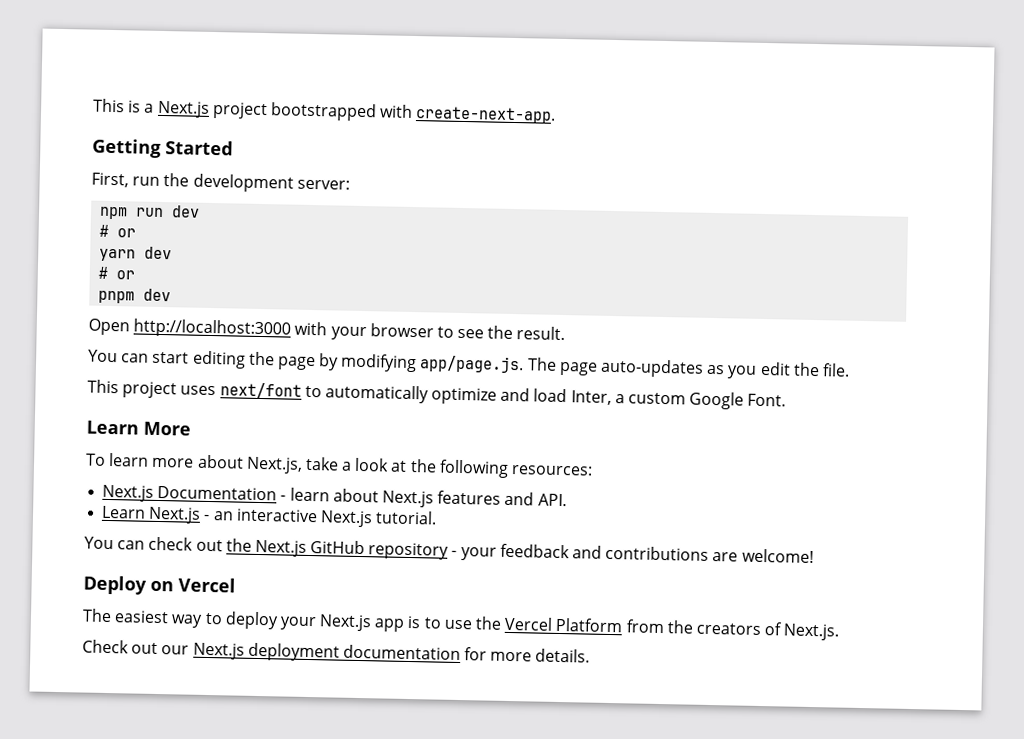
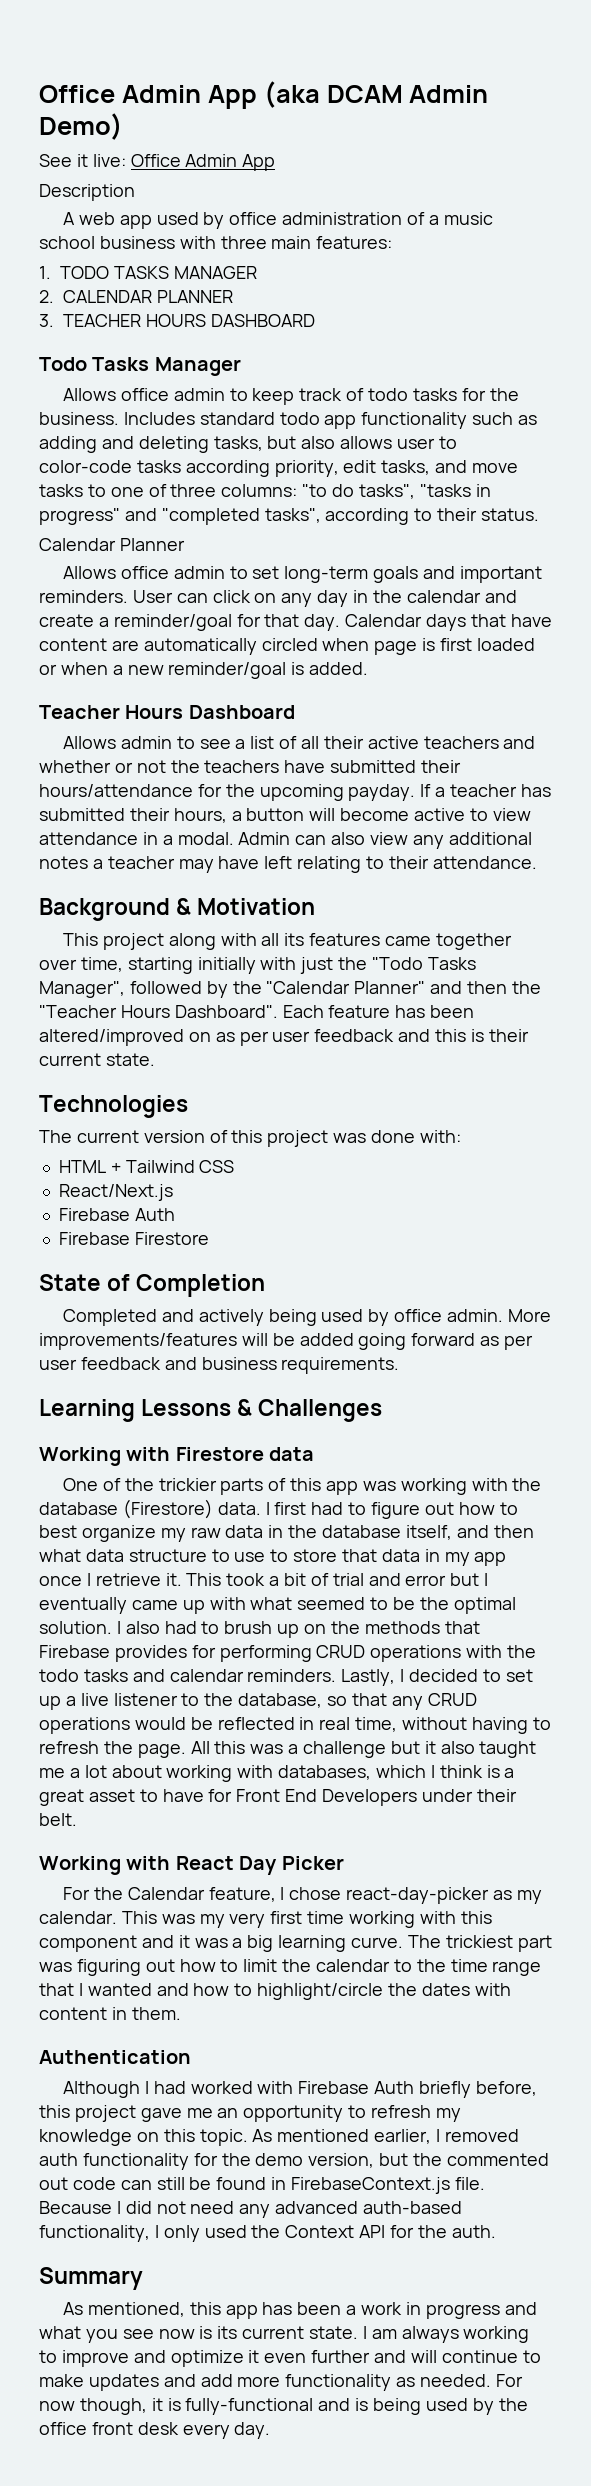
- This is a Next.js project bootstrapped with create-next-app.
- Getting Started
- First, run the development server:
- npm run dev
- # or
- yarn dev
- # or
- pnpm dev
- Open http://localhost:3000 with your browser to see the result.
- You can start editing the page by modifying app/page.js. The page auto-updates as you edit the file.
- This project uses next/font to automatically optimize and load Inter, a custom Google Font.
- Learn More
- To learn more about Next.js, take a look at the following resources:
- Next.js Documentation - learn about Next.js features and API.
- Learn Next.js - an interactive Next.js tutorial.
- You can check out the Next.js GitHub repository - your feedback and contributions are welcome!
- Deploy on Vercel
- The easiest way to deploy your Next.js app is to use the Vercel Platform from the creators of Next.js.
- Check out our Next.js deployment documentation for more details.
+ Office Admin App (aka DCAM Admin Demo)
+ See it live: Office Admin App
+ Description
+ A web app used by office administration of a music school business with three main features:
+ 1. TODO TASKS MANAGER
+ 2. CALENDAR PLANNER
+ 3. TEACHER HOURS DASHBOARD
+ Todo Tasks Manager
+ Allows office admin to keep track of todo tasks for the business. Includes standard todo app functionality such as adding and deleting tasks, but also allows user to color-code tasks according priority, edit tasks, and move tasks to one of three columns: "to do tasks", "tasks in progress" and "completed tasks", according to their status.
+ Calendar Planner
+ Allows office admin to set long-term goals and important reminders. User can click on any day in the calendar and create a reminder/goal for that day. Calendar days that have content are automatically circled when page is first loaded or when a new reminder/goal is added.
+ Teacher Hours Dashboard
+ Allows admin to see a list of all their active teachers and whether or not the teachers have submitted their hours/attendance for the upcoming payday. If a teacher has submitted their hours, a button will become active to view attendance in a modal. Admin can also view any additional notes a teacher may have left relating to their attendance.
+ Background & Motivation
+ This project along with all its features came together over time, starting initially with just the "Todo Tasks Manager", followed by the "Calendar Planner" and then the "Teacher Hours Dashboard". Each feature has been altered/improved on as per user feedback and this is their current state.
+ Technologies
+ The current version of this project was done with:
+ HTML + Tailwind CSS
+ React/Next.js
+ Firebase Auth
+ Firebase Firestore
+ State of Completion
+ Completed and actively being used by office admin. More improvements/features will be added going forward as per user feedback and business requirements.
+ Learning Lessons & Challenges
+ Working with Firestore data
+ One of the trickier parts of this app was working with the database (Firestore) data. I first had to figure out how to best organize my raw data in the database itself, and then what data structure to use to store that data in my app once I retrieve it. This took a bit of trial and error but I eventually came up with what seemed to be the optimal solution. I also had to brush up on the methods that Firebase provides for performing CRUD operations with the todo tasks and calendar reminders. Lastly, I decided to set up a live listener to the database, so that any CRUD operations would be reflected in real time, without having to refresh the page. All this was a challenge but it also taught me a lot about working with databases, which I think is a great asset to have for Front End Developers under their belt.
+ Working with React Day Picker
+ For the Calendar feature, I chose react-day-picker as my calendar. This was my very first time working with this component and it was a big learning curve. The trickiest part was figuring out how to limit the calendar to the time range that I wanted and how to highlight/circle the dates with content in them.
+ Authentication
+ Although I had worked with Firebase Auth briefly before, this project gave me an opportunity to refresh my knowledge on this topic. As mentioned earlier, I removed auth functionality for the demo version, but the commented out code can still be found in FirebaseContext.js file. Because I did not need any advanced auth-based functionality, I only used the Context API for the auth.
+ Summary
+ As mentioned, this app has been a work in progress and what you see now is its current state. I am always working to improve and optimize it even further and will continue to make updates and add more functionality as needed. For now though, it is fully-functional and is being used by the office front desk every day.

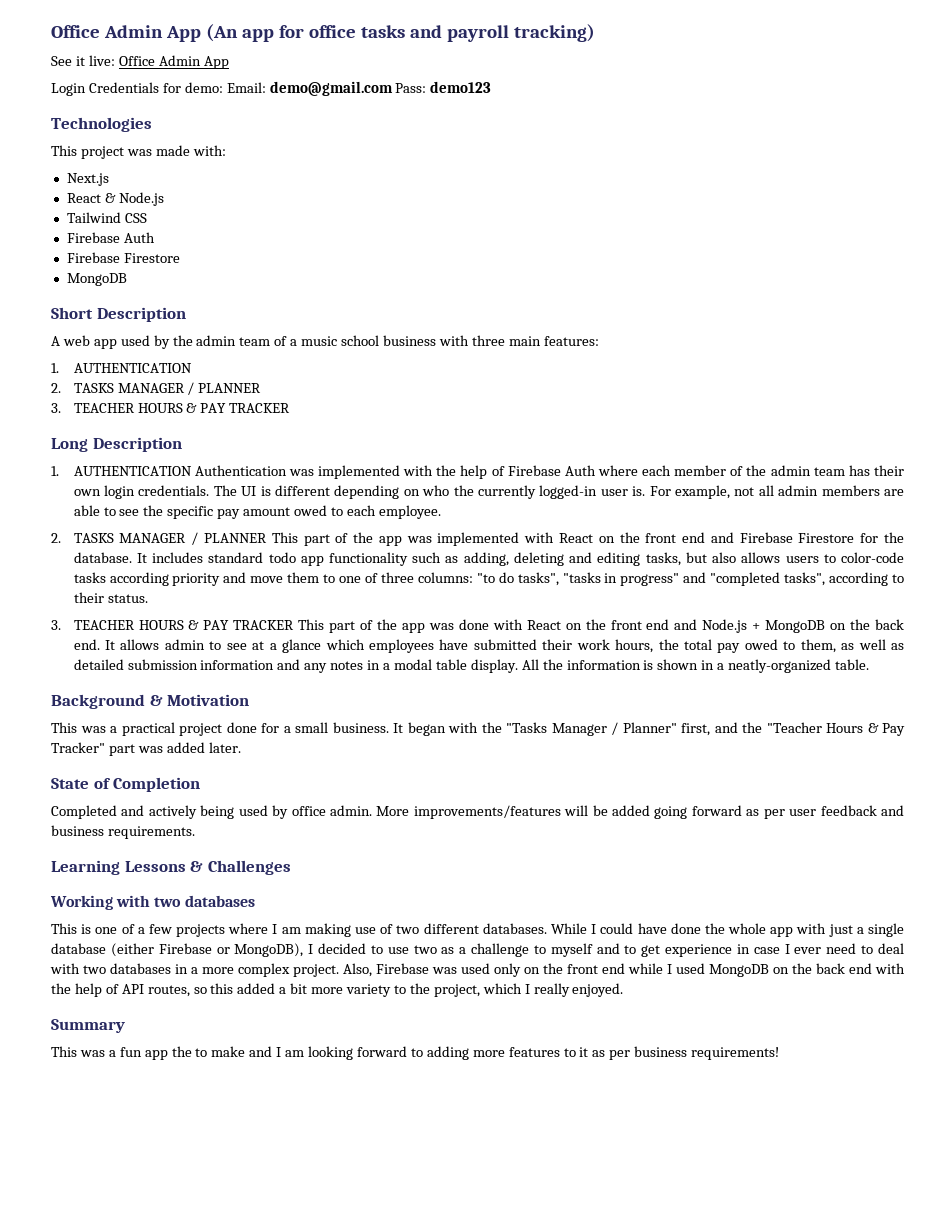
- Office Admin App (aka DCAM Admin Demo)
+ Office Admin App (An app for office tasks and payroll tracking)
- Description
+ Login Credentials for demo: Email: demo@gmail.com Pass: demo123
+ Technologies
+ This project was made with:
+ Next.js
+ React & Node.js
+ Tailwind CSS
+ Firebase Auth
+ Firebase Firestore
+ MongoDB
+ Short Description
- A web app used by office administration of a music school business with three main features:
- 1. TODO TASKS MANAGER
- 2. CALENDAR PLANNER
- 3. TEACHER HOURS DASHBOARD
- Todo Tasks Manager
- Allows office admin to keep track of todo tasks for the business. Includes standard todo app functionality such as adding and deleting tasks, but also allows user to color-code tasks according priority, edit tasks, and move tasks to one of three columns: "to do tasks", "tasks in progress" and "completed tasks", according to their status.
+ A web app used by the admin team of a music school business with three main features:
+ 1. AUTHENTICATION
+ 2. TASKS MANAGER / PLANNER
+ 3. TEACHER HOURS & PAY TRACKER
+ Long Description
+ 1. AUTHENTICATION Authentication was implemented with the help of Firebase Auth where each member of the admin team has their own login credentials. The UI is different depending on who the currently logged-in user is. For example, not all admin members are able to see the specific pay amount owed to each employee.
+ 2. TASKS MANAGER / PLANNER This part of the app was implemented with React on the front end and Firebase Firestore for the database. It includes standard todo app functionality such as adding, deleting and editing tasks, but also allows users to color-code tasks according priority and move them to one of three columns: "to do tasks", "tasks in progress" and "completed tasks", according to their status.
- Calendar Planner
- Allows office admin to set long-term goals and important reminders. User can click on any day in the calendar and create a reminder/goal for that day. Calendar days that have content are automatically circled when page is first loaded or when a new reminder/goal is added.
- Teacher Hours Dashboard
- Allows admin to see a list of all their active teachers and whether or not the teachers have submitted their hours/attendance for the upcoming payday. If a teacher has submitted their hours, a button will become active to view attendance in a modal. Admin can also view any additional notes a teacher may have left relating to their attendance.
+ 3. TEACHER HOURS & PAY TRACKER This part of the app was done with React on the front end and Node.js + MongoDB on the back end. It allows admin to see at a glance which employees have submitted their work hours, the total pay owed to them, as well as detailed submission information and any notes in a modal table display. All the information is shown in a neatly-organized table.
  Background & Motivation
- This project along with all its features came together over time, starting initially with just the "Todo Tasks Manager", followed by the "Calendar Planner" and then the "Teacher Hours Dashboard". Each feature has been altered/improved on as per user feedback and this is their current state.
- Technologies
- The current version of this project was done with:
- HTML + Tailwind CSS
- React/Next.js
- Firebase Auth
- Firebase Firestore
+ This was a practical project done for a small business. It began with the "Tasks Manager / Planner" first, and the "Teacher Hours & Pay Tracker" part was added later.
- Working with Firestore data
- One of the trickier parts of this app was working with the database (Firestore) data. I first had to figure out how to best organize my raw data in the database itself, and then what data structure to use to store that data in my app once I retrieve it. This took a bit of trial and error but I eventually came up with what seemed to be the optimal solution. I also had to brush up on the methods that Firebase provides for performing CRUD operations with the todo tasks and calendar reminders. Lastly, I decided to set up a live listener to the database, so that any CRUD operations would be reflected in real time, without having to refresh the page. All this was a challenge but it also taught me a lot about working with databases, which I think is a great asset to have for Front End Developers under their belt.
- Working with React Day Picker
- For the Calendar feature, I chose react-day-picker as my calendar. This was my very first time working with this component and it was a big learning curve. The trickiest part was figuring out how to limit the calendar to the time range that I wanted and how to highlight/circle the dates with content in them.
- Authentication
- Although I had worked with Firebase Auth briefly before, this project gave me an opportunity to refresh my knowledge on this topic. As mentioned earlier, I removed auth functionality for the demo version, but the commented out code can still be found in FirebaseContext.js file. Because I did not need any advanced auth-based functionality, I only used the Context API for the auth.
+ Working with two databases
+ This is one of a few projects where I am making use of two different databases. While I could have done the whole app with just a single database (either Firebase or MongoDB), I decided to use two as a challenge to myself and to get experience in case I ever need to deal with two databases in a more complex project. Also, Firebase was used only on the front end while I used MongoDB on the back end with the help of API routes, so this added a bit more variety to the project, which I really enjoyed.
  Summary
- As mentioned, this app has been a work in progress and what you see now is its current state. I am always working to improve and optimize it even further and will continue to make updates and add more functionality as needed. For now though, it is fully-functional and is being used by the office front desk every day.
+ This was a fun app the to make and I am looking forward to adding more features to it as per business requirements!

